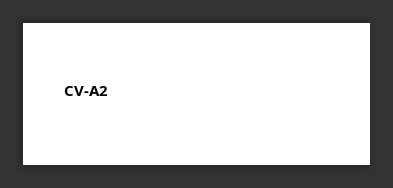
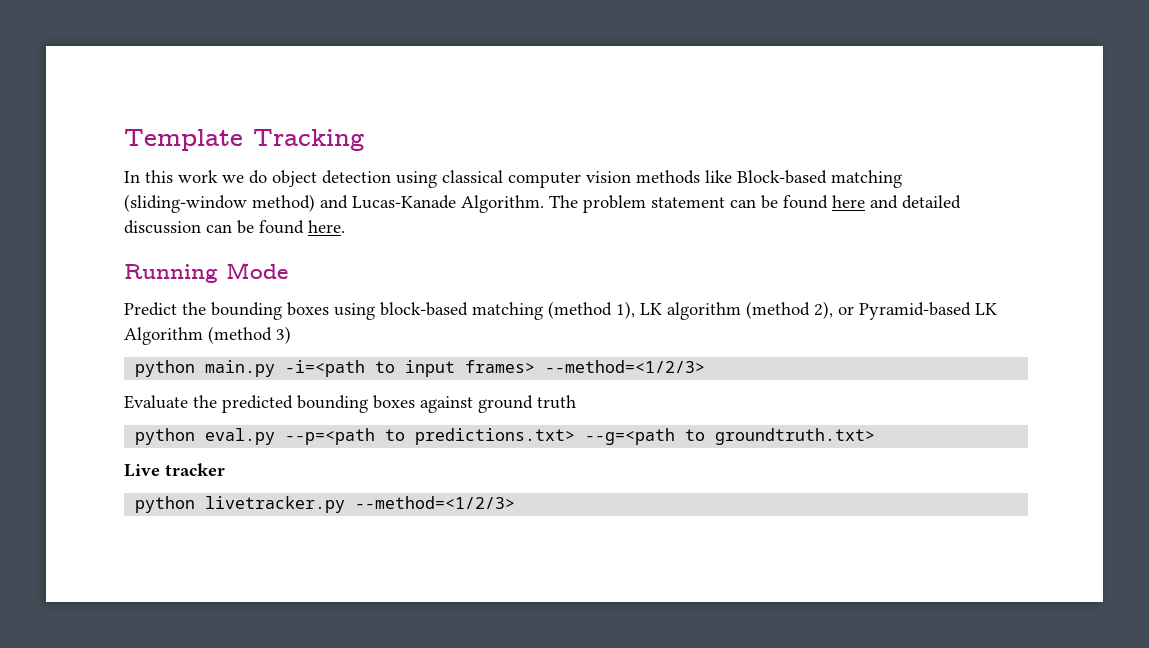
- CV-A2
+ Template Tracking
+ In this work we do object detection using classical computer vision methods like Block-based matching (sliding-window method) and Lucas-Kanade Algorithm. The problem statement can be found here and detailed discussion can be found here.
+ Running Mode
+ Predict the bounding boxes using block-based matching (method 1), LK algorithm (method 2), or Pyramid-based LK Algorithm (method 3)
+ python main.py -i=<path to input frames> --method=<1/2/3>
+ Evaluate the predicted bounding boxes against ground truth
+ python eval.py --p=<path to predictions.txt> --g=<path to groundtruth.txt>
+ Live tracker
+ python livetracker.py --method=<1/2/3>

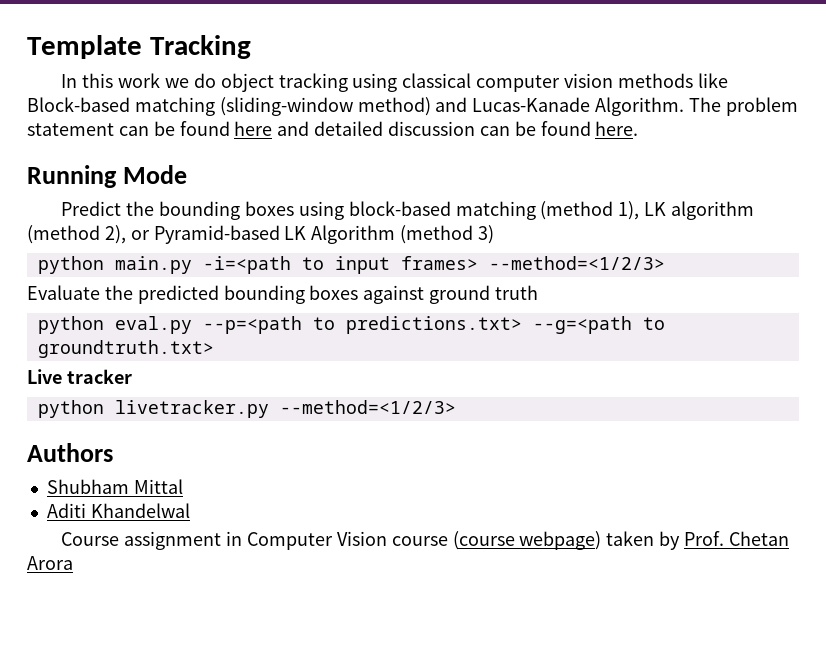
- In this work we do object detection using classical computer vision methods like Block-based matching (sliding-window method) and Lucas-Kanade Algorithm.
+ In this work we do object tracking using classical computer vision methods like Block-based matching (sliding-window method) and Lucas-Kanade Algorithm.
+ Authors
+ Shubham Mittal
+ Aditi Khandelwal
+ Course assignment in Computer Vision course (course webpage) taken by Prof. Chetan Arora

